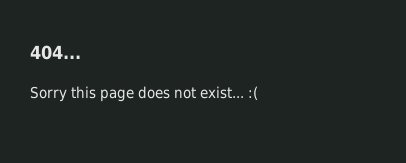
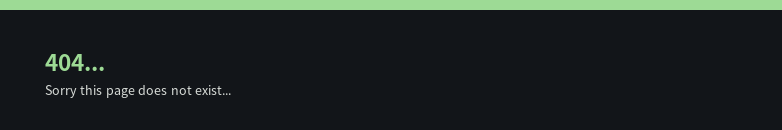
- Sorry this page does not exist... :(
+ Sorry this page does not exist...

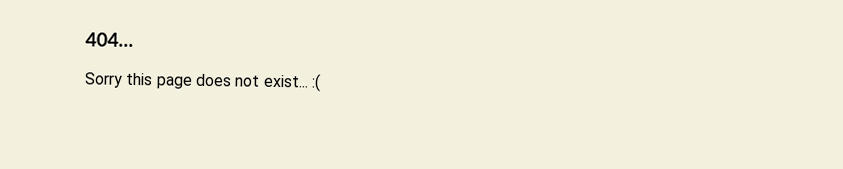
- Sorry this page does not exist...
+ Sorry this page does not exist... :(

